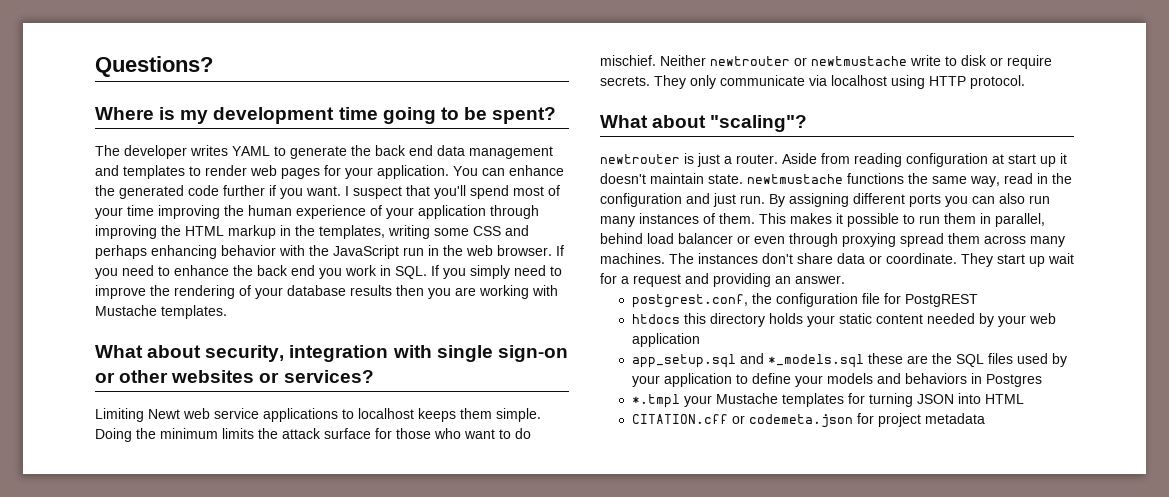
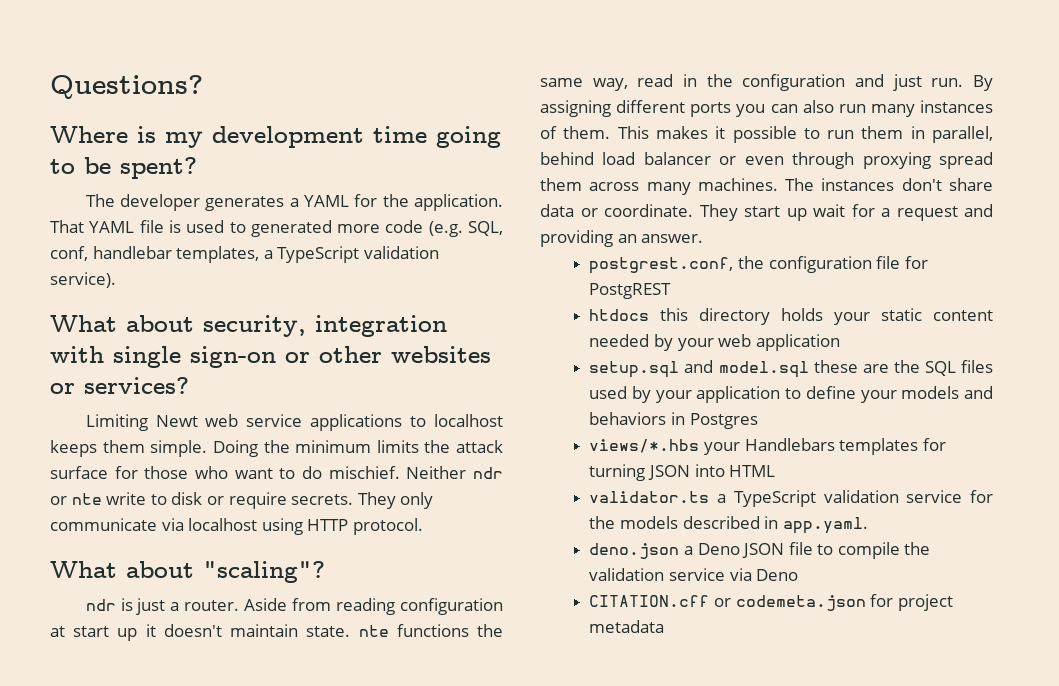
- The developer writes YAML to generate the back end data management and templates to render web pages for your application. You can enhance the generated code further if you want. I suspect that you'll spend most of your time improving the human experience of your application through improving the HTML markup in the templates, writing some CSS and perhaps enhancing behavior with the JavaScript run in the web browser. If you need to enhance the back end you work in SQL. If you simply need to improve the rendering of your database results then you are working with Mustache templates.
+ The developer generates a YAML for the application. That YAML file is used to generated more code (e.g. SQL, conf, handlebar templates, a TypeScript validation service).
- Neither newtrouter or newtmustache write to disk or require secrets.
+ Neither ndr or nte write to disk or require secrets.
- newtrouter is just a router.
+ ndr is just a router.
- Aside from reading configuration at start up it doesn't maintain state. newtmustache functions the same way, read in the configuration and just run.
+ Aside from reading configuration at start up it doesn't maintain state. nte functions the same way, read in the configuration and just run.
- app_setup.sql and *_models.sql these are the SQL files used by your application to define your models and behaviors in Postgres
+ setup.sql and model.sql these are the SQL files used by your application to define your models and behaviors in Postgres
- *.tmpl your Mustache templates for turning JSON into HTML
+ views/*.hbs your Handlebars templates for turning JSON into HTML
+ validator.ts a TypeScript validation service for the models described in app.yaml.
+ deno.json a Deno JSON file to compile the validation service via Deno

